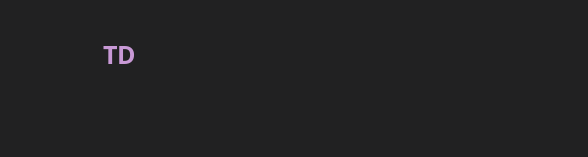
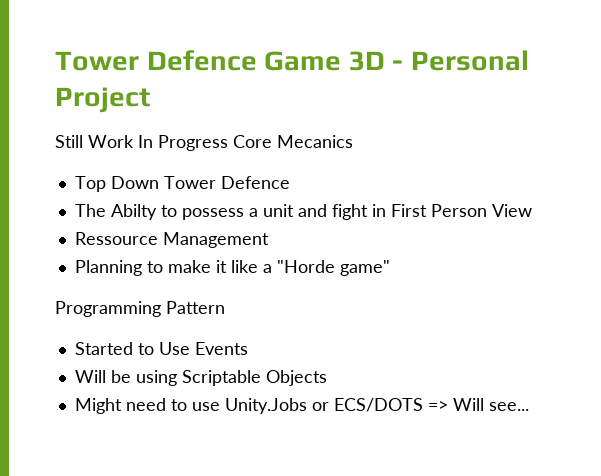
- TD
+ Tower Defence Game 3D - Personal Project
+ Still Work In Progress Core Mecanics
+ Top Down Tower Defence
+ The Abilty to possess a unit and fight in First Person View
+ Ressource Management
+ Planning to make it like a "Horde game"
+ Programming Pattern
+ Started to Use Events
+ Will be using Scriptable Objects
+ Might need to use Unity.Jobs or ECS/DOTS => Will see...

